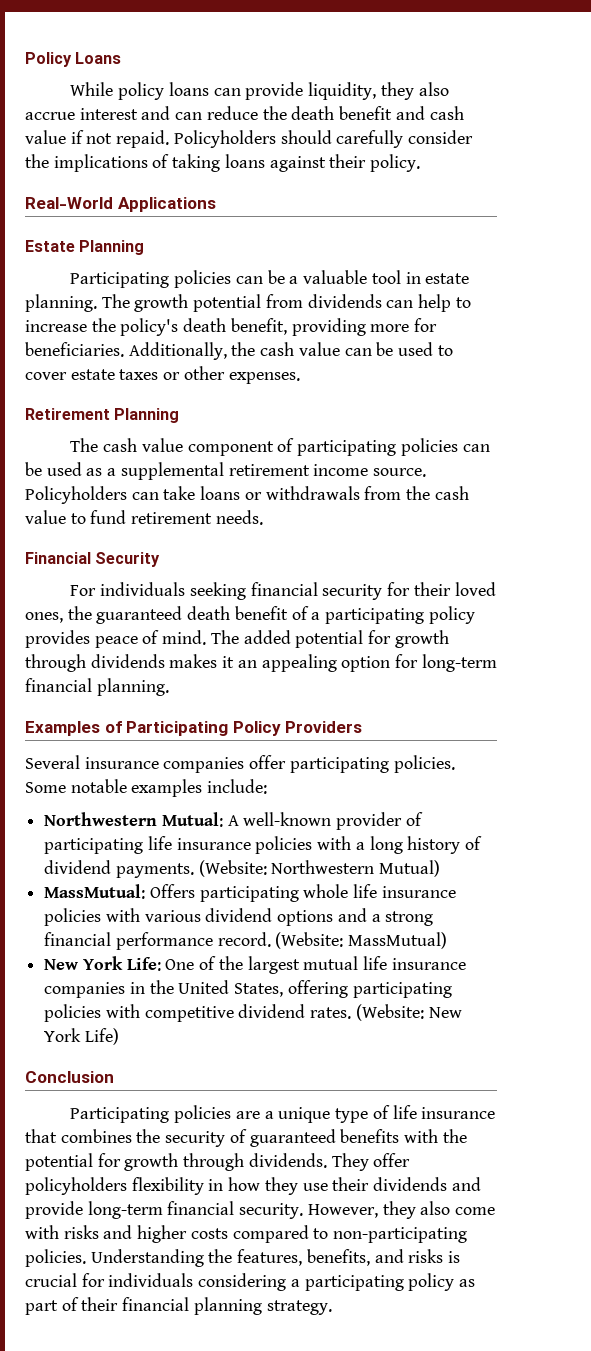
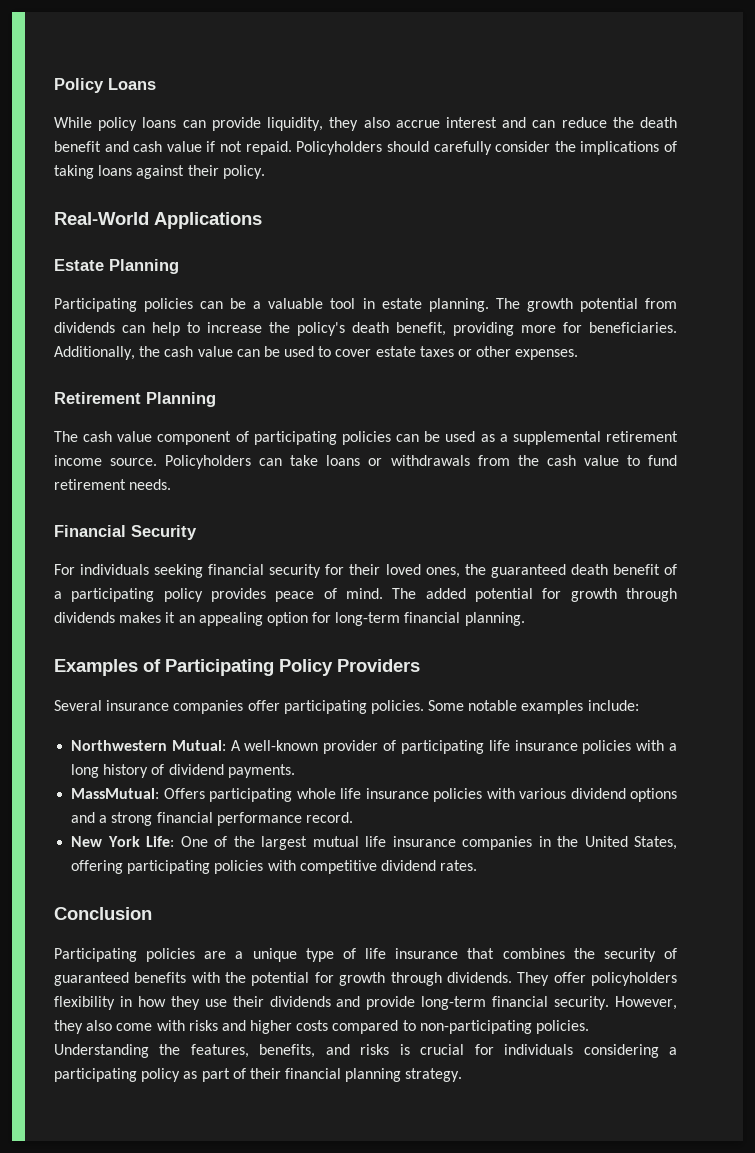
- (Website: Northwestern Mutual)
- (Website: MassMutual)
- (Website: New York Life)

